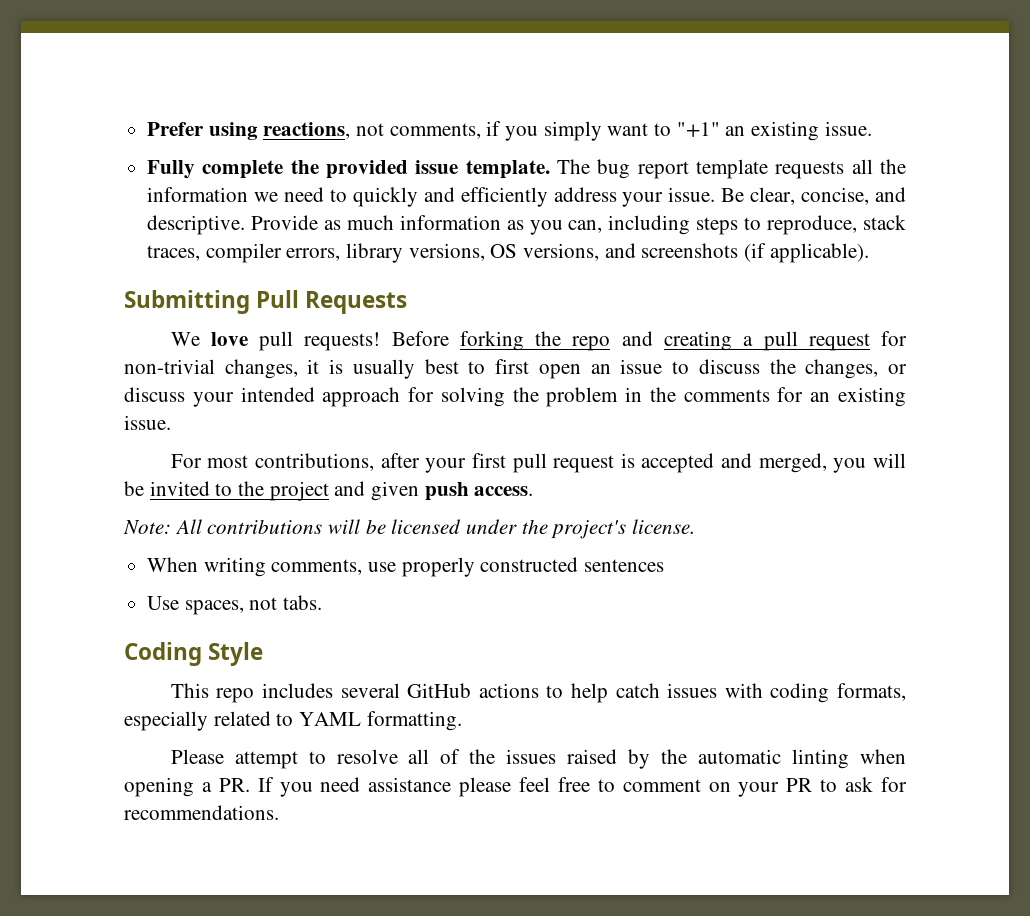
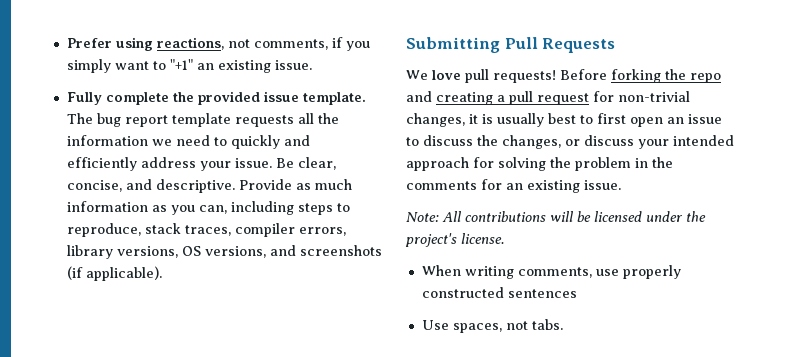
- For most contributions, after your first pull request is accepted and merged, you will be invited to the project and given push access.
- Coding Style
- This repo includes several GitHub actions to help catch issues with coding formats, especially related to YAML formatting.
- Please attempt to resolve all of the issues raised by the automatic linting when opening a PR. If you need assistance please feel free to comment on your PR to ask for recommendations.

